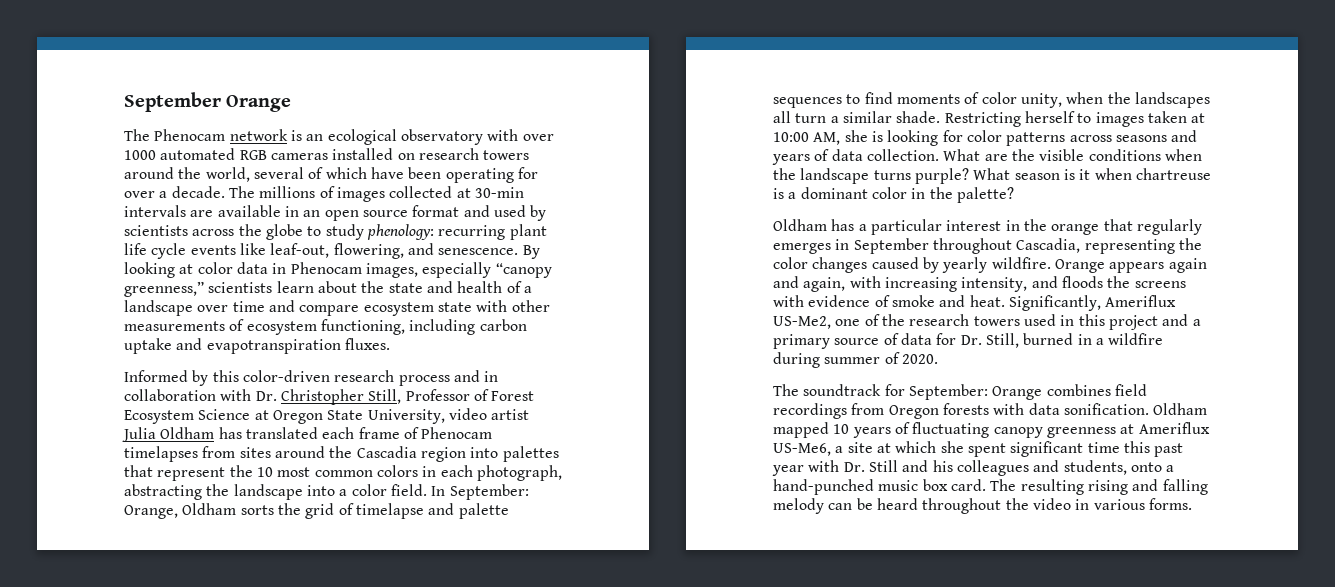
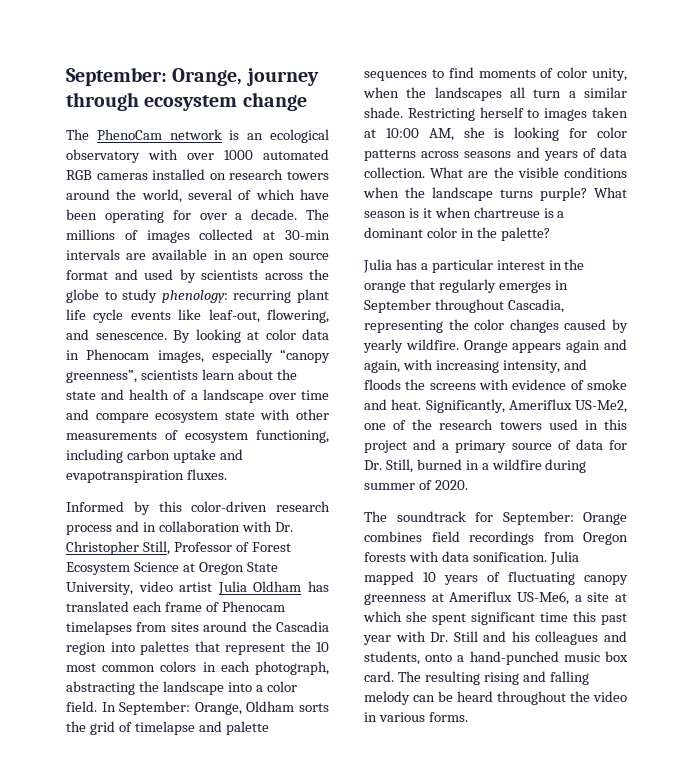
- September Orange
- The Phenocam network is an ecological observatory with over 1000 automated RGB cameras installed on research towers around the world, several of which have been operating for over a decade.
+ September: Orange, journey through ecosystem change
+ The PhenoCam network is an ecological observatory with over 1000 automated RGB cameras installed on research towers around the world, several of which have been operating for over a decade.
- By looking at color data in Phenocam images, especially “canopy greenness,” scientists learn about the state and health of a landscape over time and compare ecosystem state with other measurements of ecosystem functioning, including carbon uptake and evapotranspiration fluxes.
+ By looking at color data in Phenocam images, especially “canopy greenness”, scientists learn about the state and health of a landscape over time and compare ecosystem state with other measurements of ecosystem functioning, including carbon uptake and evapotranspiration fluxes.
- Oldham has a particular interest in the orange that regularly emerges in September throughout Cascadia, representing the color changes caused by yearly wildfire.
+ Julia has a particular interest in the orange that regularly emerges in September throughout Cascadia, representing the color changes caused by yearly wildfire.
- Oldham mapped 10 years of fluctuating canopy greenness at Ameriflux US-Me6, a site at which she spent significant time this past year with Dr. Still and his colleagues and students, onto a hand-punched music box card.
+ Julia mapped 10 years of fluctuating canopy greenness at Ameriflux US-Me6, a site at which she spent significant time this past year with Dr. Still and his colleagues and students, onto a hand-punched music box card.

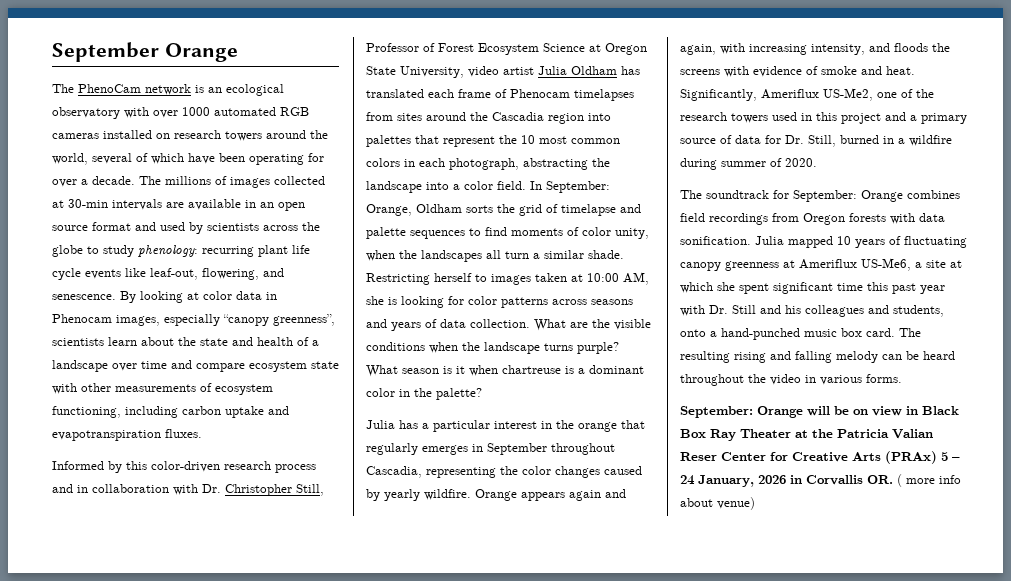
- September: Orange, journey through ecosystem change
+ September Orange
+ September: Orange will be on view in Black Box Ray Theater at the Patricia Valian Reser Center for Creative Arts (PRAx) 5 – 24 January, 2026 in Corvallis OR. ( more info about venue)

